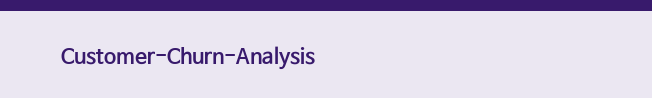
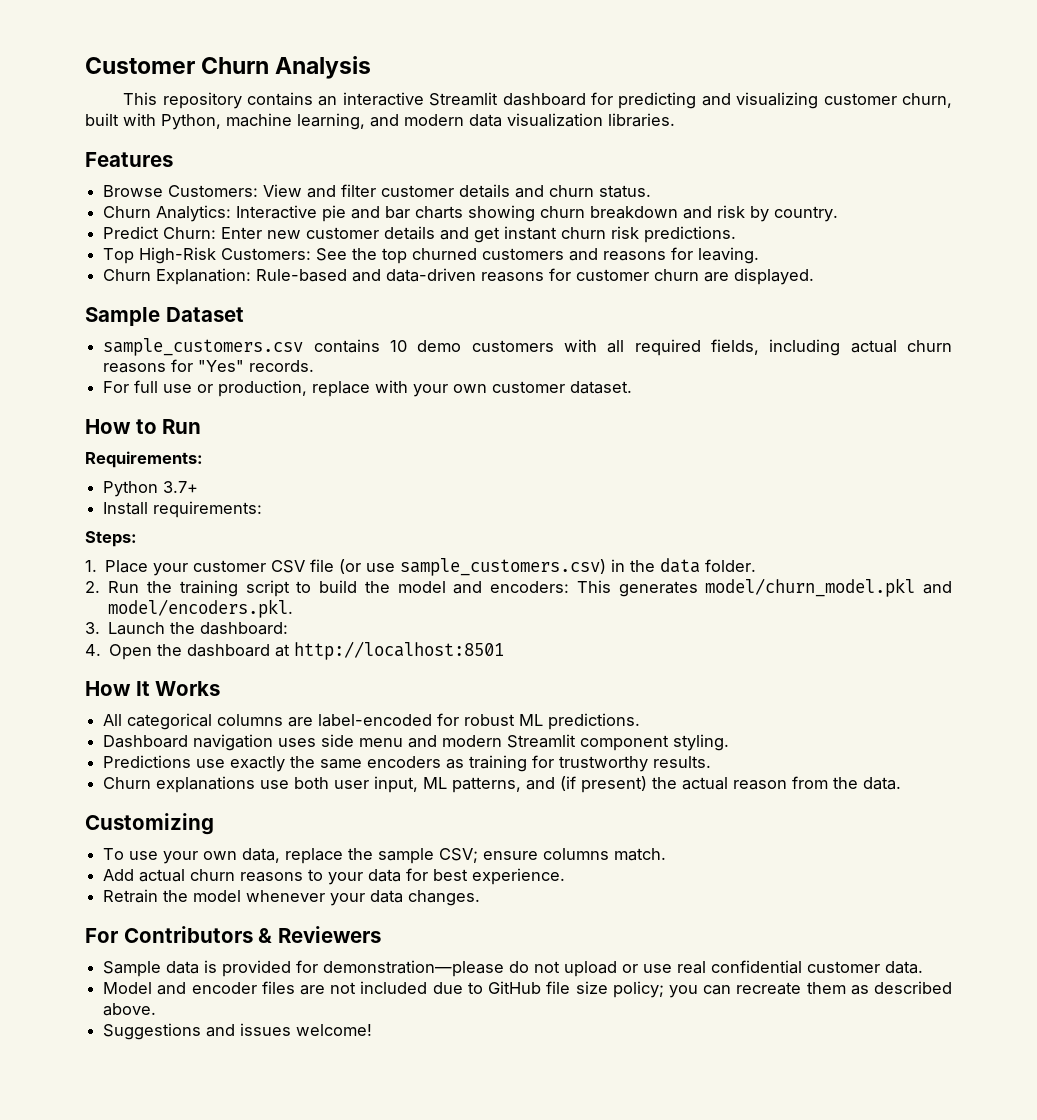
- Customer-Churn-Analysis
+ Customer Churn Analysis
+ This repository contains an interactive Streamlit dashboard for predicting and visualizing customer churn, built with Python, machine learning, and modern data visualization libraries.
+ Features
+ Browse Customers: View and filter customer details and churn status.
+ Churn Analytics: Interactive pie and bar charts showing churn breakdown and risk by country.
+ Predict Churn: Enter new customer details and get instant churn risk predictions.
+ Top High-Risk Customers: See the top churned customers and reasons for leaving.
+ Churn Explanation: Rule-based and data-driven reasons for customer churn are displayed.
+ Sample Dataset
+ sample_customers.csv contains 10 demo customers with all required fields, including actual churn reasons for "Yes" records.
+ For full use or production, replace with your own customer dataset.
+ How to Run
+ Requirements:
+ Python 3.7+
+ Install requirements:
+ Steps:
+ 1. Place your customer CSV file (or use sample_customers.csv) in the data folder.
+ 2. Run the training script to build the model and encoders: This generates model/churn_model.pkl and model/encoders.pkl.
+ 3. Launch the dashboard:
+ 4. Open the dashboard at http://localhost:8501
+ How It Works
+ All categorical columns are label-encoded for robust ML predictions.
+ Dashboard navigation uses side menu and modern Streamlit component styling.
+ Predictions use exactly the same encoders as training for trustworthy results.
+ Churn explanations use both user input, ML patterns, and (if present) the actual reason from the data.
+ Customizing
+ To use your own data, replace the sample CSV; ensure columns match.
+ Add actual churn reasons to your data for best experience.
+ Retrain the model whenever your data changes.
+ For Contributors & Reviewers
+ Sample data is provided for demonstration—please do not upload or use real confidential customer data.
+ Model and encoder files are not included due to GitHub file size policy; you can recreate them as described above.
+ Suggestions and issues welcome!

